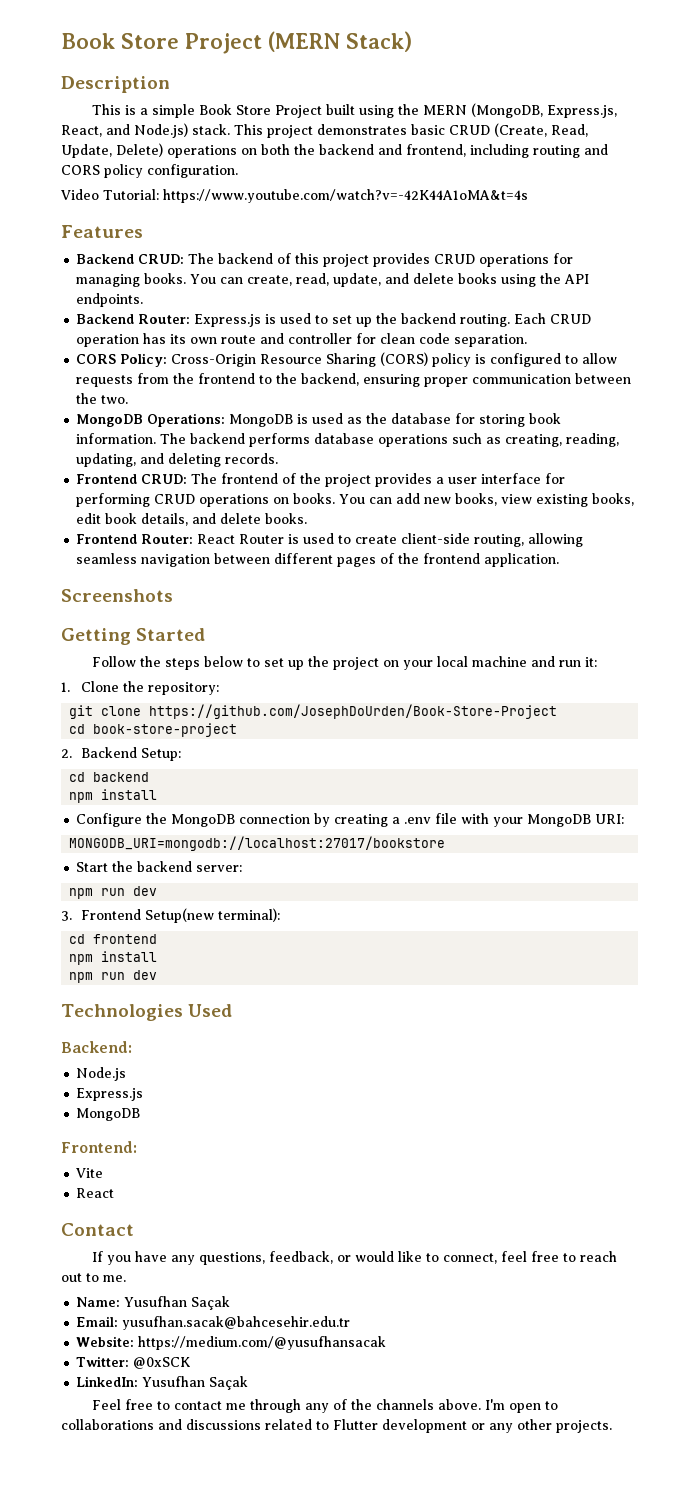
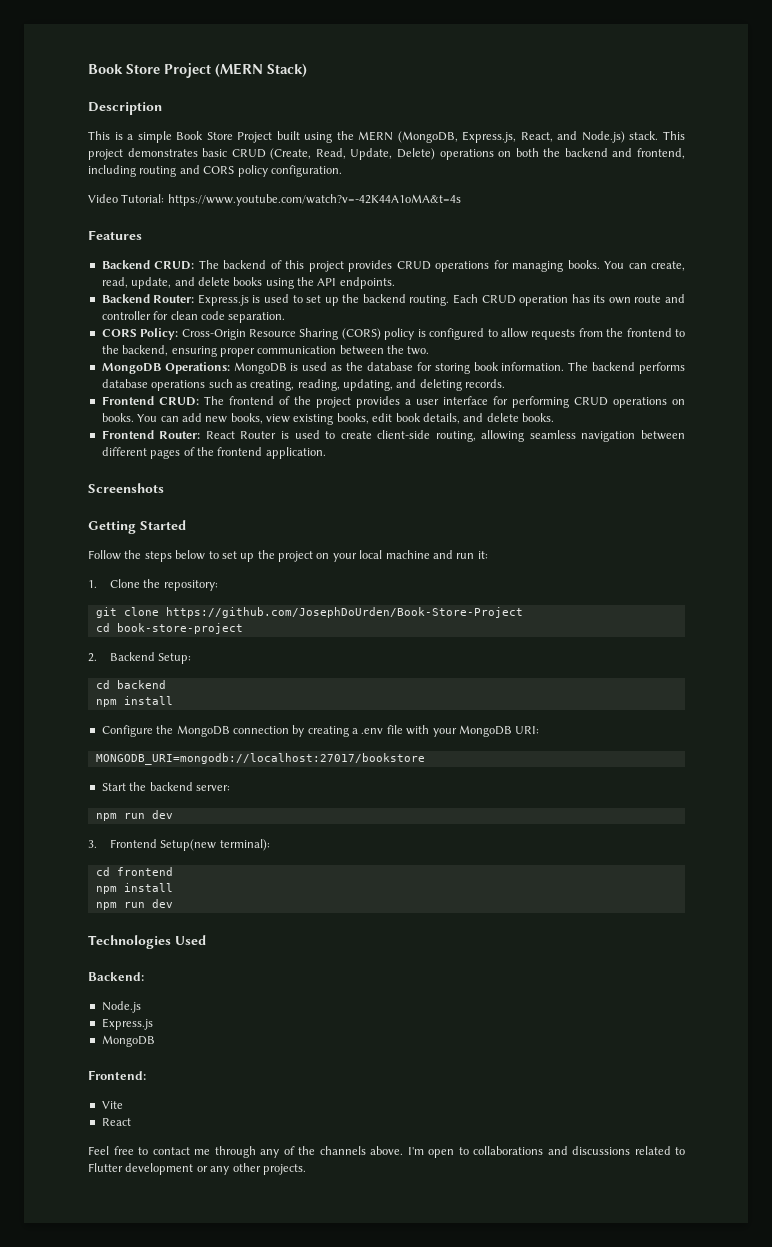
- Contact
- If you have any questions, feedback, or would like to connect, feel free to reach out to me.
- Name: Yusufhan Saçak
- Email: yusufhan.sacak@bahcesehir.edu.tr
- Website: https://medium.com/@yusufhansacak
- Twitter: @0xSCK
- LinkedIn: Yusufhan Saçak

